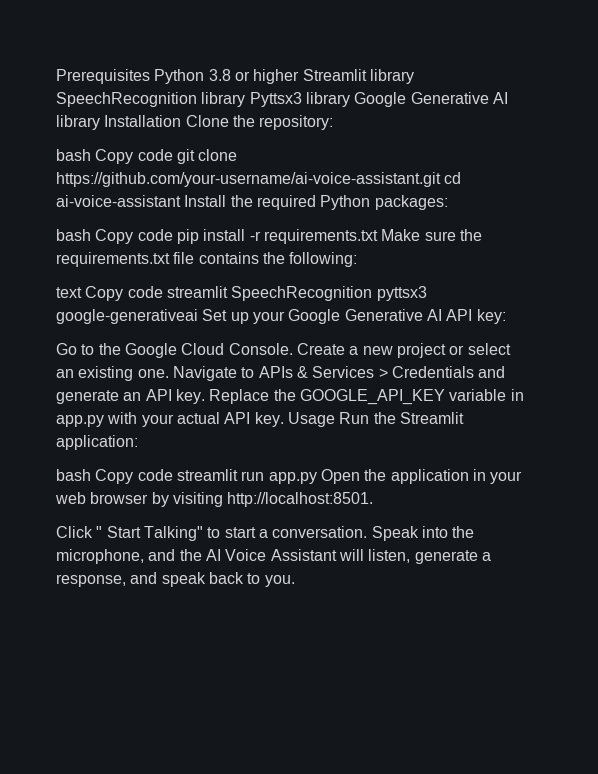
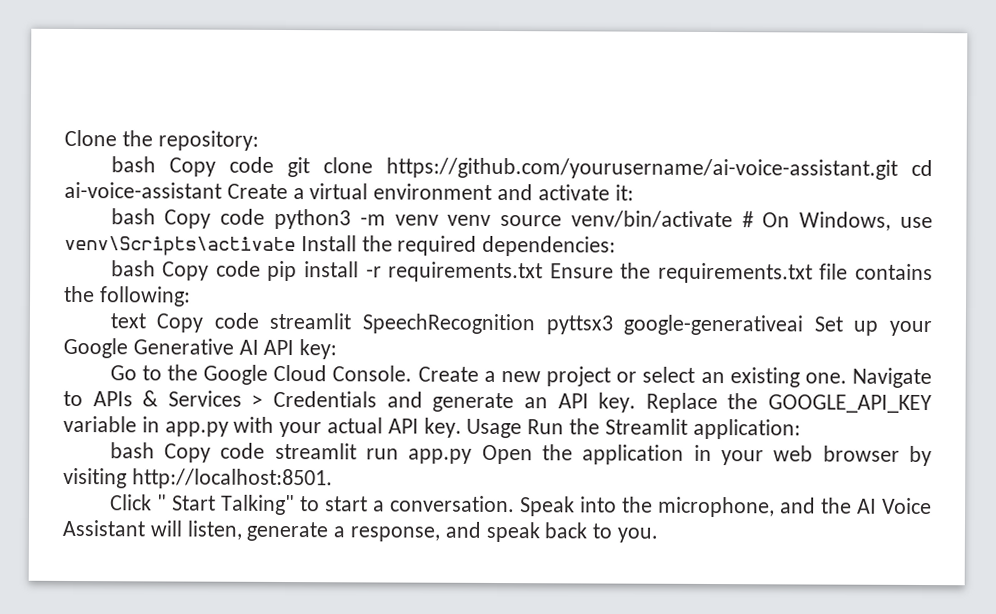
- Prerequisites Python 3.8 or higher Streamlit library SpeechRecognition library Pyttsx3 library Google Generative AI library Installation Clone the repository:
+ Clone the repository:
- bash Copy code git clone https://github.com/your-username/ai-voice-assistant.git cd ai-voice-assistant Install the required Python packages:
+ bash Copy code git clone https://github.com/yourusername/ai-voice-assistant.git cd ai-voice-assistant Create a virtual environment and activate it:
+ bash Copy code python3 -m venv venv source venv/bin/activate # On Windows, use venv\Scripts\activate Install the required dependencies:
- bash Copy code pip install -r requirements.txt Make sure the requirements.txt file contains the following:
+ bash Copy code pip install -r requirements.txt Ensure the requirements.txt file contains the following:

